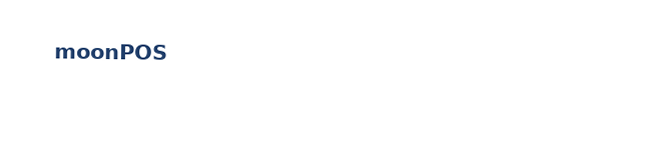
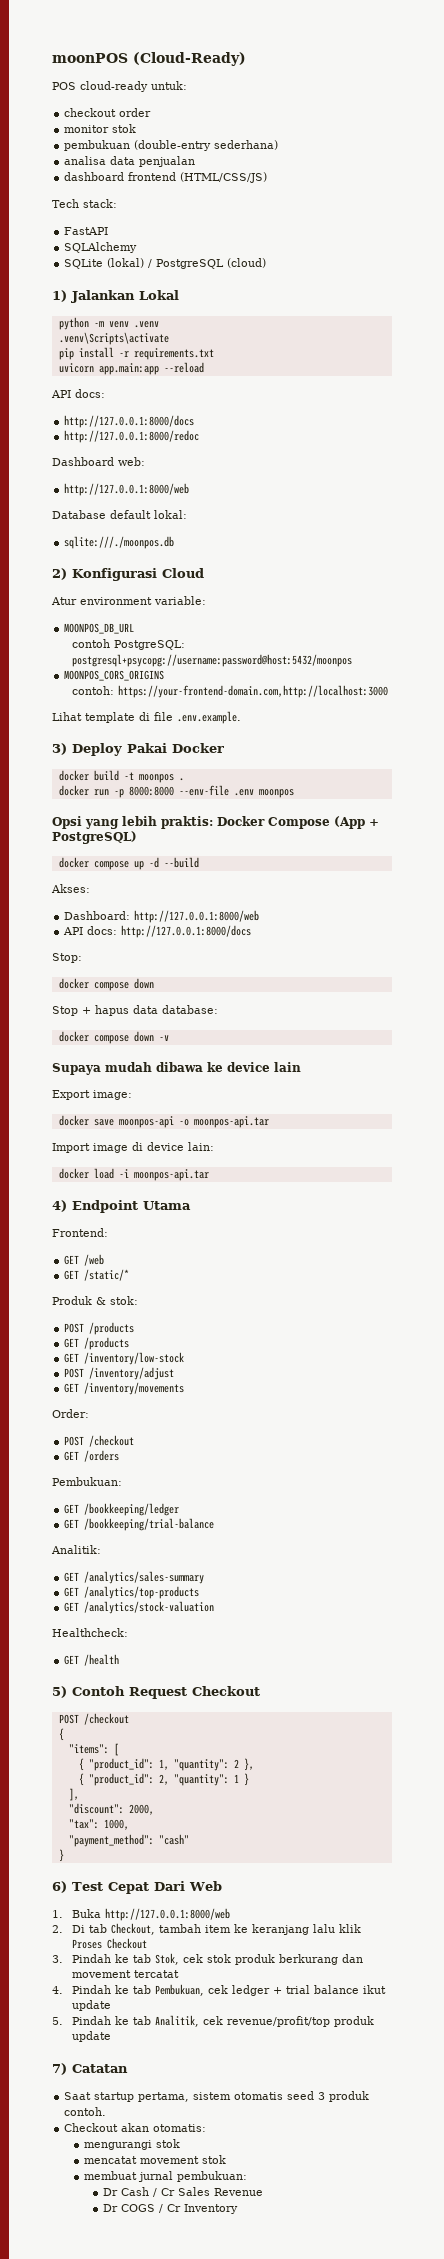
- moonPOS
+ moonPOS (Cloud-Ready)
+ POS cloud-ready untuk:
+ checkout order
+ monitor stok
+ pembukuan (double-entry sederhana)
+ analisa data penjualan
+ dashboard frontend (HTML/CSS/JS)
+ Tech stack:
+ FastAPI
+ SQLAlchemy
+ SQLite (lokal) / PostgreSQL (cloud)
+ 1) Jalankan Lokal
+ python -m venv .venv
+ .venv\Scripts\activate
+ pip install -r requirements.txt
+ uvicorn app.main:app --reload
+ API docs:
+ http://127.0.0.1:8000/docs
+ http://127.0.0.1:8000/redoc
+ Dashboard web:
+ http://127.0.0.1:8000/web
+ Database default lokal:
+ sqlite:///./moonpos.db
+ 2) Konfigurasi Cloud
+ Atur environment variable:
+ MOONPOS_DB_URL
+ contoh PostgreSQL: postgresql+psycopg://username:password@host:5432/moonpos
+ MOONPOS_CORS_ORIGINS
+ contoh: https://your-frontend-domain.com,http://localhost:3000
+ Lihat template di file .env.example.
+ 3) Deploy Pakai Docker
+ docker build -t moonpos .
+ docker run -p 8000:8000 --env-file .env moonpos
+ Opsi yang lebih praktis: Docker Compose (App + PostgreSQL)
+ docker compose up -d --build
+ Akses:
+ Dashboard: http://127.0.0.1:8000/web
+ API docs: http://127.0.0.1:8000/docs
+ Stop:
+ docker compose down
+ Stop + hapus data database:
+ docker compose down -v
+ Supaya mudah dibawa ke device lain
+ Export image:
+ docker save moonpos-api -o moonpos-api.tar
+ Import image di device lain:
+ docker load -i moonpos-api.tar
+ 4) Endpoint Utama
+ Frontend:
+ GET /web
+ GET /static/*
+ Produk & stok:
+ POST /products
+ GET /products
+ GET /inventory/low-stock
+ POST /inventory/adjust
+ GET /inventory/movements
+ Order:
+ POST /checkout
+ GET /orders
+ Pembukuan:
+ GET /bookkeeping/ledger
+ GET /bookkeeping/trial-balance
+ Analitik:
+ GET /analytics/sales-summary
+ GET /analytics/top-products
+ GET /analytics/stock-valuation
+ Healthcheck:
+ GET /health
+ 5) Contoh Request Checkout
+ POST /checkout
+ {
+ "items": [
+ { "product_id": 1, "quantity": 2 },
+ { "product_id": 2, "quantity": 1 }
+ ],
+ "discount": 2000,
+ "tax": 1000,
+ "payment_method": "cash"
+ }
+ 6) Test Cepat Dari Web
+ 1. Buka http://127.0.0.1:8000/web
+ 2. Di tab Checkout, tambah item ke keranjang lalu klik Proses Checkout
+ 3. Pindah ke tab Stok, cek stok produk berkurang dan movement tercatat
+ 4. Pindah ke tab Pembukuan, cek ledger + trial balance ikut update
+ 5. Pindah ke tab Analitik, cek revenue/profit/top produk update
+ 7) Catatan
+ Saat startup pertama, sistem otomatis seed 3 produk contoh.
+ Checkout akan otomatis:
+ mengurangi stok
+ mencatat movement stok
+ membuat jurnal pembukuan:
+ Dr Cash / Cr Sales Revenue
+ Dr COGS / Cr Inventory

